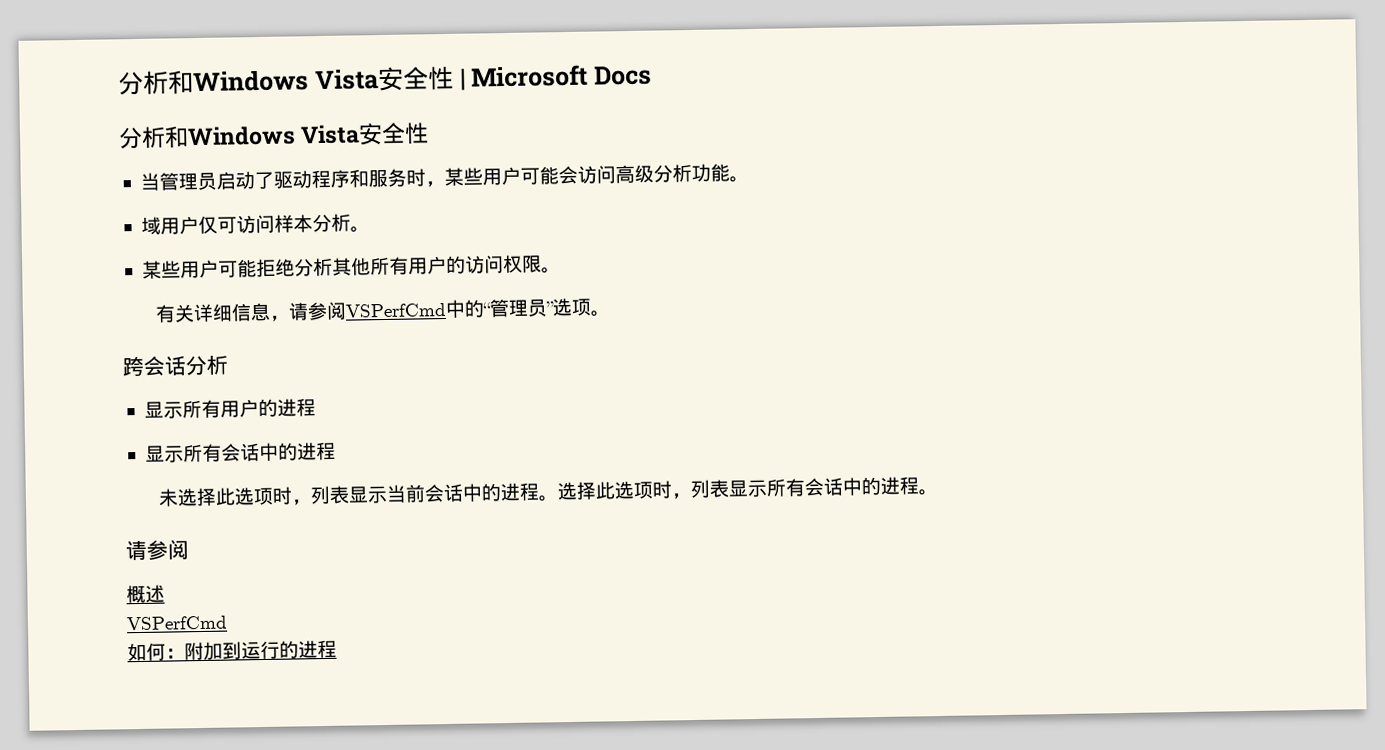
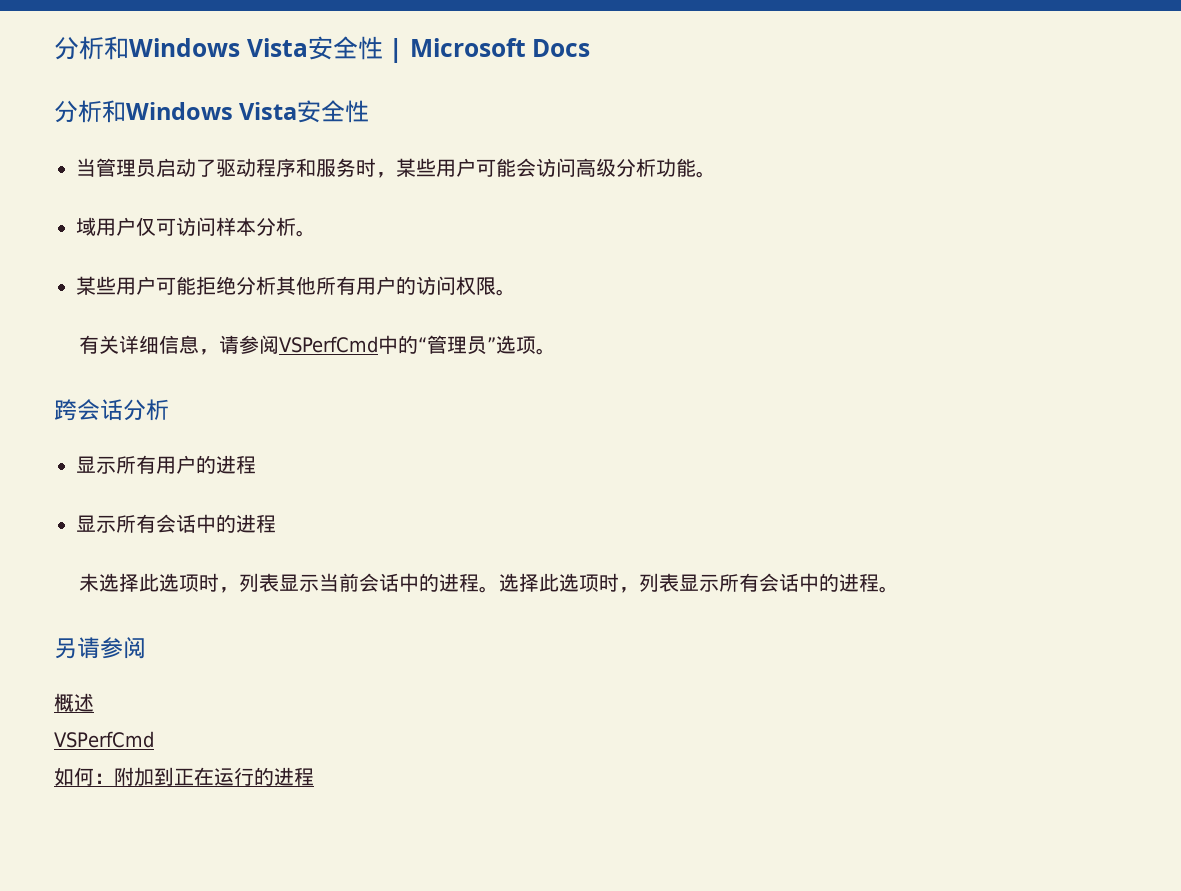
  选择此选项时，列表显示所有会话中的进程。
- 请参阅
+ 另请参阅
- 如何：附加到运行的进程
+ 如何：附加到正在运行的进程

